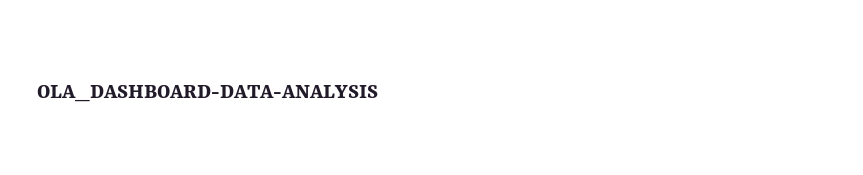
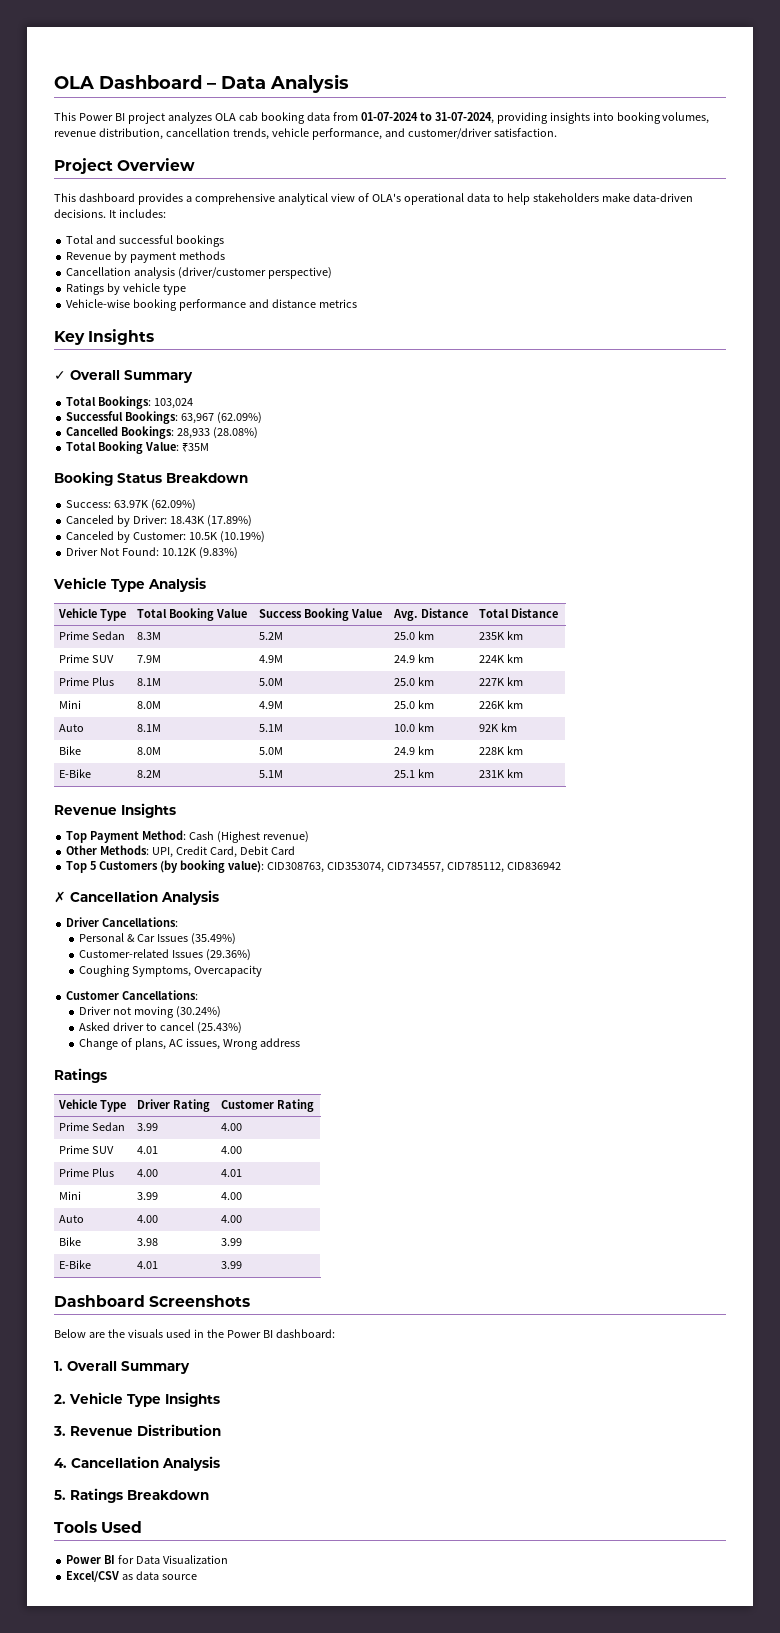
- OLA_DASHBOARD-DATA-ANALYSIS
+ OLA Dashboard – Data Analysis
+ This Power BI project analyzes OLA cab booking data from 01-07-2024 to 31-07-2024, providing insights into booking volumes, revenue distribution, cancellation trends, vehicle performance, and customer/driver satisfaction.
+ Project Overview
+ This dashboard provides a comprehensive analytical view of OLA's operational data to help stakeholders make data-driven decisions. It includes:
+ Total and successful bookings
+ Revenue by payment methods
+ Cancellation analysis (driver/customer perspective)
+ Ratings by vehicle type
+ Vehicle-wise booking performance and distance metrics
+ Key Insights
+ ✓ Overall Summary
+ Total Bookings: 103,024
+ Successful Bookings: 63,967 (62.09%)
+ Cancelled Bookings: 28,933 (28.08%)
+ Total Booking Value: ₹35M
+ Booking Status Breakdown
+ Success: 63.97K (62.09%)
+ Canceled by Driver: 18.43K (17.89%)
+ Canceled by Customer: 10.5K (10.19%)
+ Driver Not Found: 10.12K (9.83%)
+ Vehicle Type Analysis
+ Vehicle Type | Total Booking Value | Success Booking Value | Avg. Distance | Total Distance
+ Prime Sedan | 8.3M | 5.2M | 25.0 km | 235K km
+ Prime SUV | 7.9M | 4.9M | 24.9 km | 224K km
+ Prime Plus | 8.1M | 5.0M | 25.0 km | 227K km
+ Mini | 8.0M | 4.9M | 25.0 km | 226K km
+ Auto | 8.1M | 5.1M | 10.0 km | 92K km
+ Bike | 8.0M | 5.0M | 24.9 km | 228K km
+ E-Bike | 8.2M | 5.1M | 25.1 km | 231K km
+ Revenue Insights
+ Top Payment Method: Cash (Highest revenue)
+ Other Methods: UPI, Credit Card, Debit Card
+ Top 5 Customers (by booking value): CID308763, CID353074, CID734557, CID785112, CID836942
+ ✗ Cancellation Analysis
+ Driver Cancellations:
+ Personal & Car Issues (35.49%)
+ Customer-related Issues (29.36%)
+ Coughing Symptoms, Overcapacity
+ Customer Cancellations:
+ Driver not moving (30.24%)
+ Asked driver to cancel (25.43%)
+ Change of plans, AC issues, Wrong address
+ Ratings
+ Vehicle Type | Driver Rating | Customer Rating
+ Prime Sedan | 3.99 | 4.00
+ Prime SUV | 4.01 | 4.00
+ Prime Plus | 4.00 | 4.01
+ Mini | 3.99 | 4.00
+ Auto | 4.00 | 4.00
+ Bike | 3.98 | 3.99
+ E-Bike | 4.01 | 3.99
+ Dashboard Screenshots
+ Below are the visuals used in the Power BI dashboard:
+ 1. Overall Summary
+ 2. Vehicle Type Insights
+ 3. Revenue Distribution
+ 4. Cancellation Analysis
+ 5. Ratings Breakdown
+ Tools Used
+ Power BI for Data Visualization
+ Excel/CSV as data source

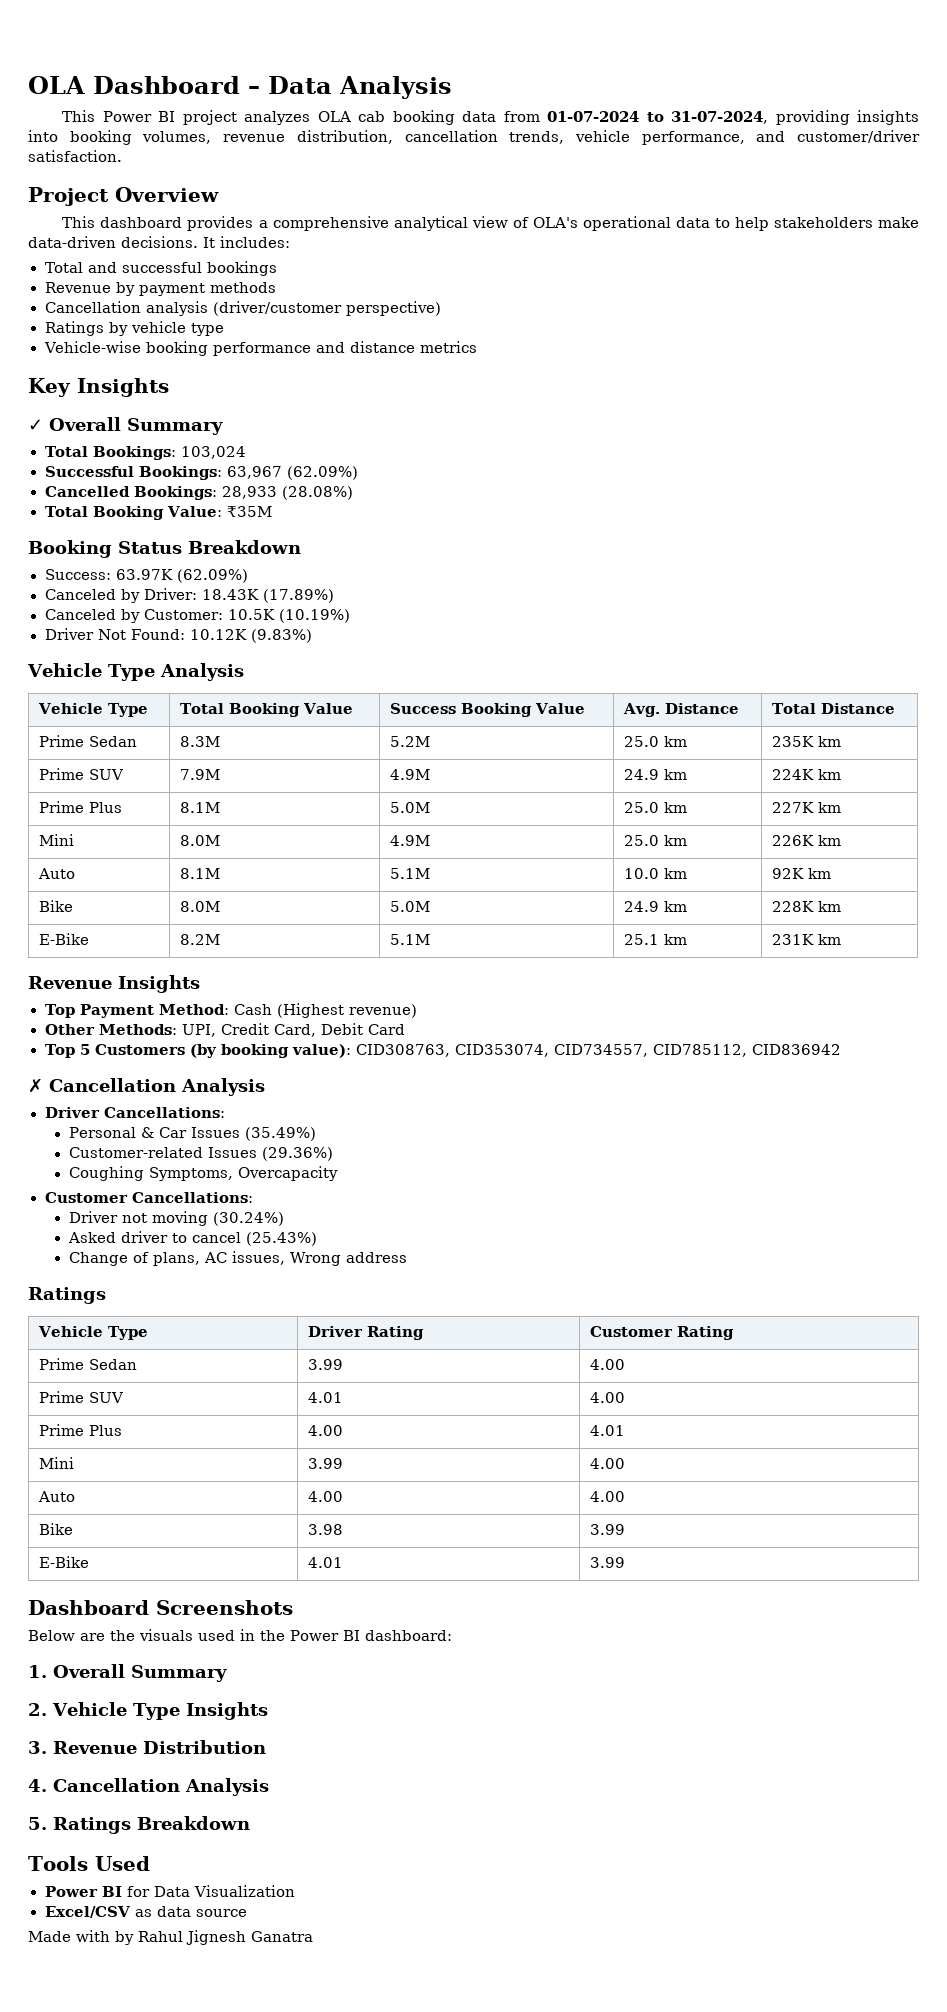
+ Made with by Rahul Jignesh Ganatra

